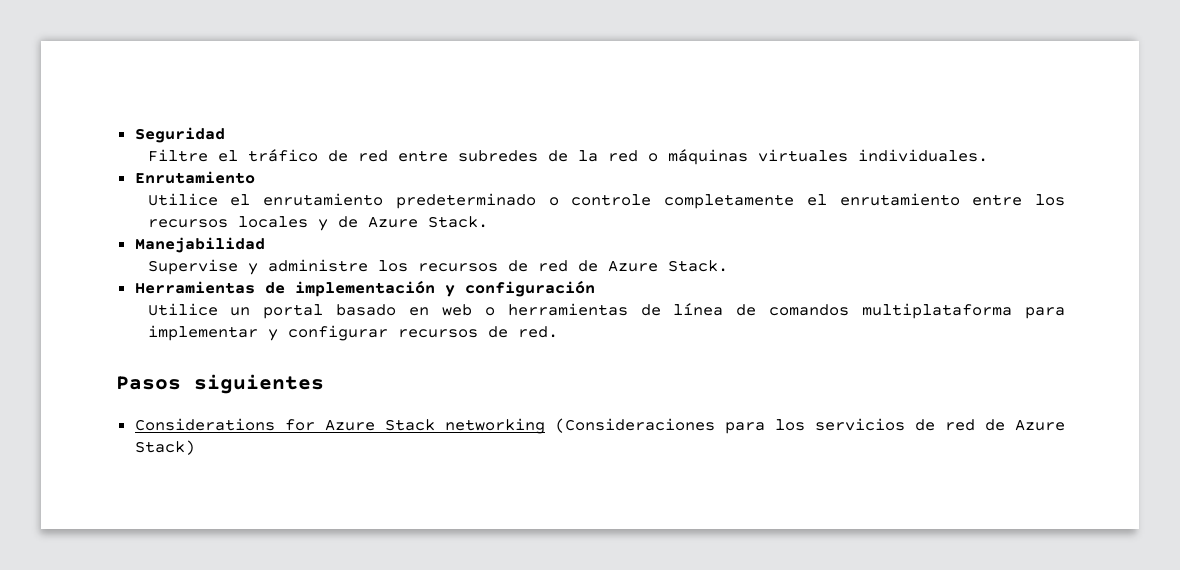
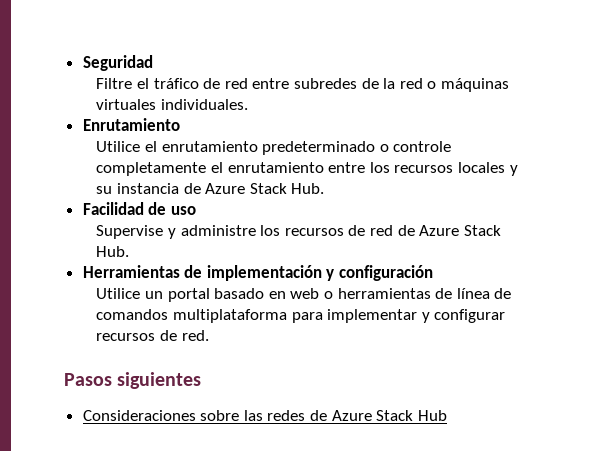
- Utilice el enrutamiento predeterminado o controle completamente el enrutamiento entre los recursos locales y de Azure Stack.
- Manejabilidad
+ Utilice el enrutamiento predeterminado o controle completamente el enrutamiento entre los recursos locales y su instancia de Azure Stack Hub.
+ Facilidad de uso
- Supervise y administre los recursos de red de Azure Stack.
+ Supervise y administre los recursos de red de Azure Stack Hub.
- Considerations for Azure Stack networking (Consideraciones para los servicios de red de Azure Stack)
+ Consideraciones sobre las redes de Azure Stack Hub

